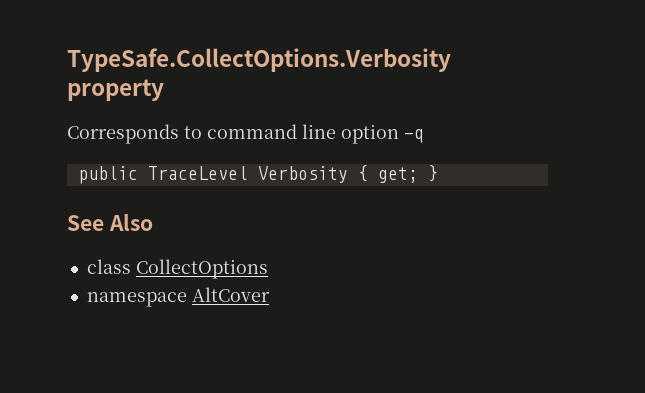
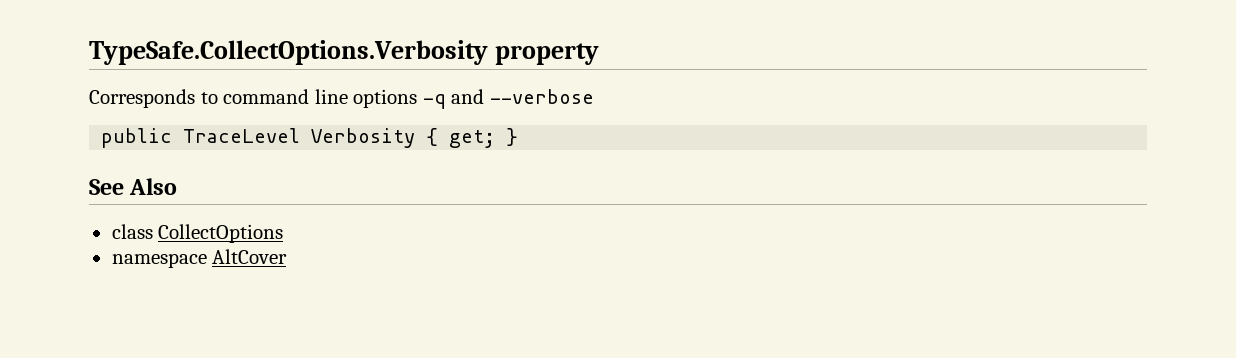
- Corresponds to command line option -q
+ Corresponds to command line options -q and --verbose

